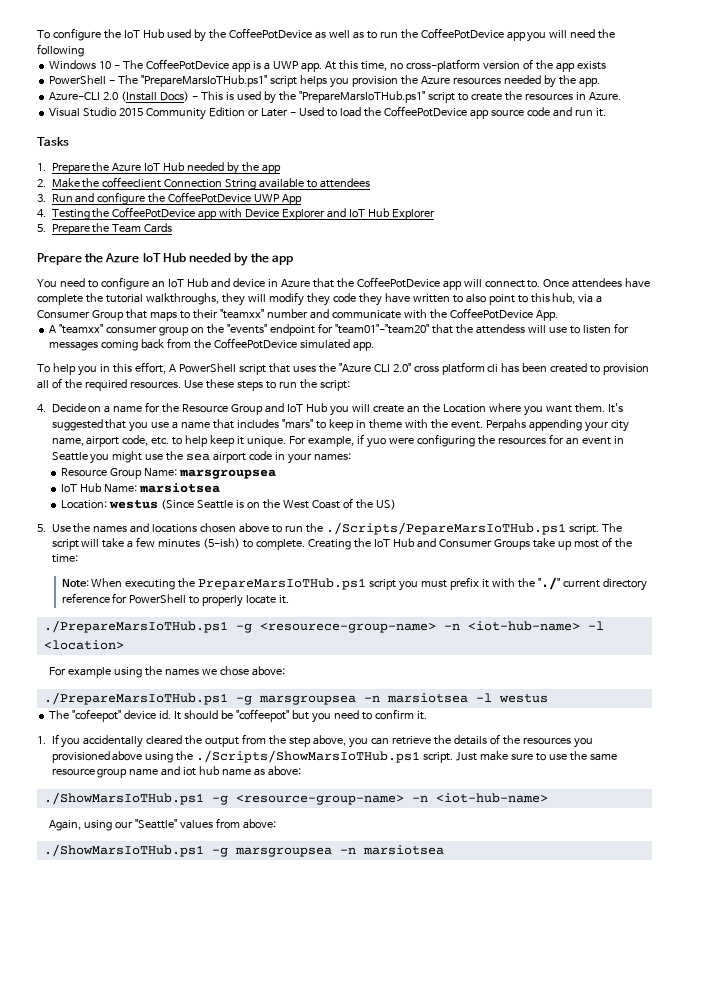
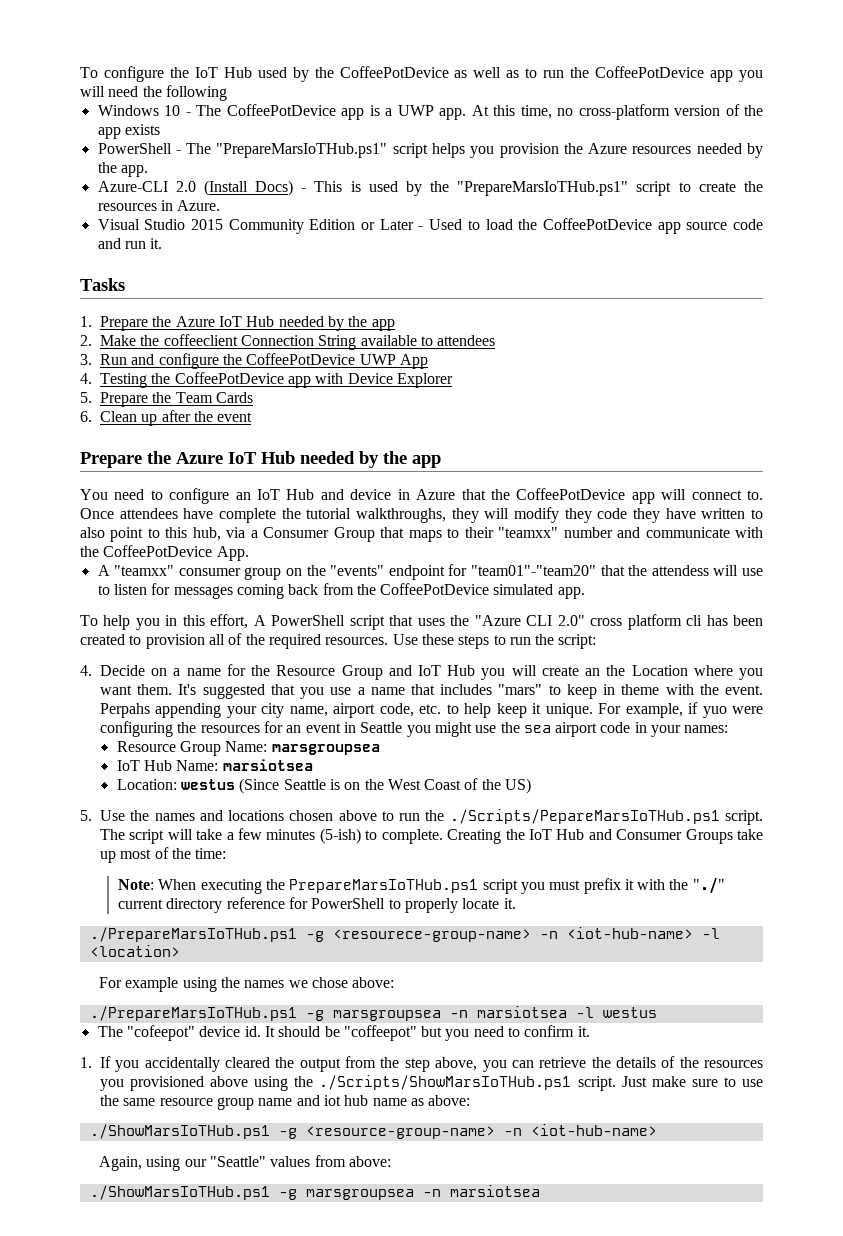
- 4. Testing the CoffeePotDevice app with Device Explorer and IoT Hub Explorer
+ 4. Testing the CoffeePotDevice app with Device Explorer
+ 6. Clean up after the event

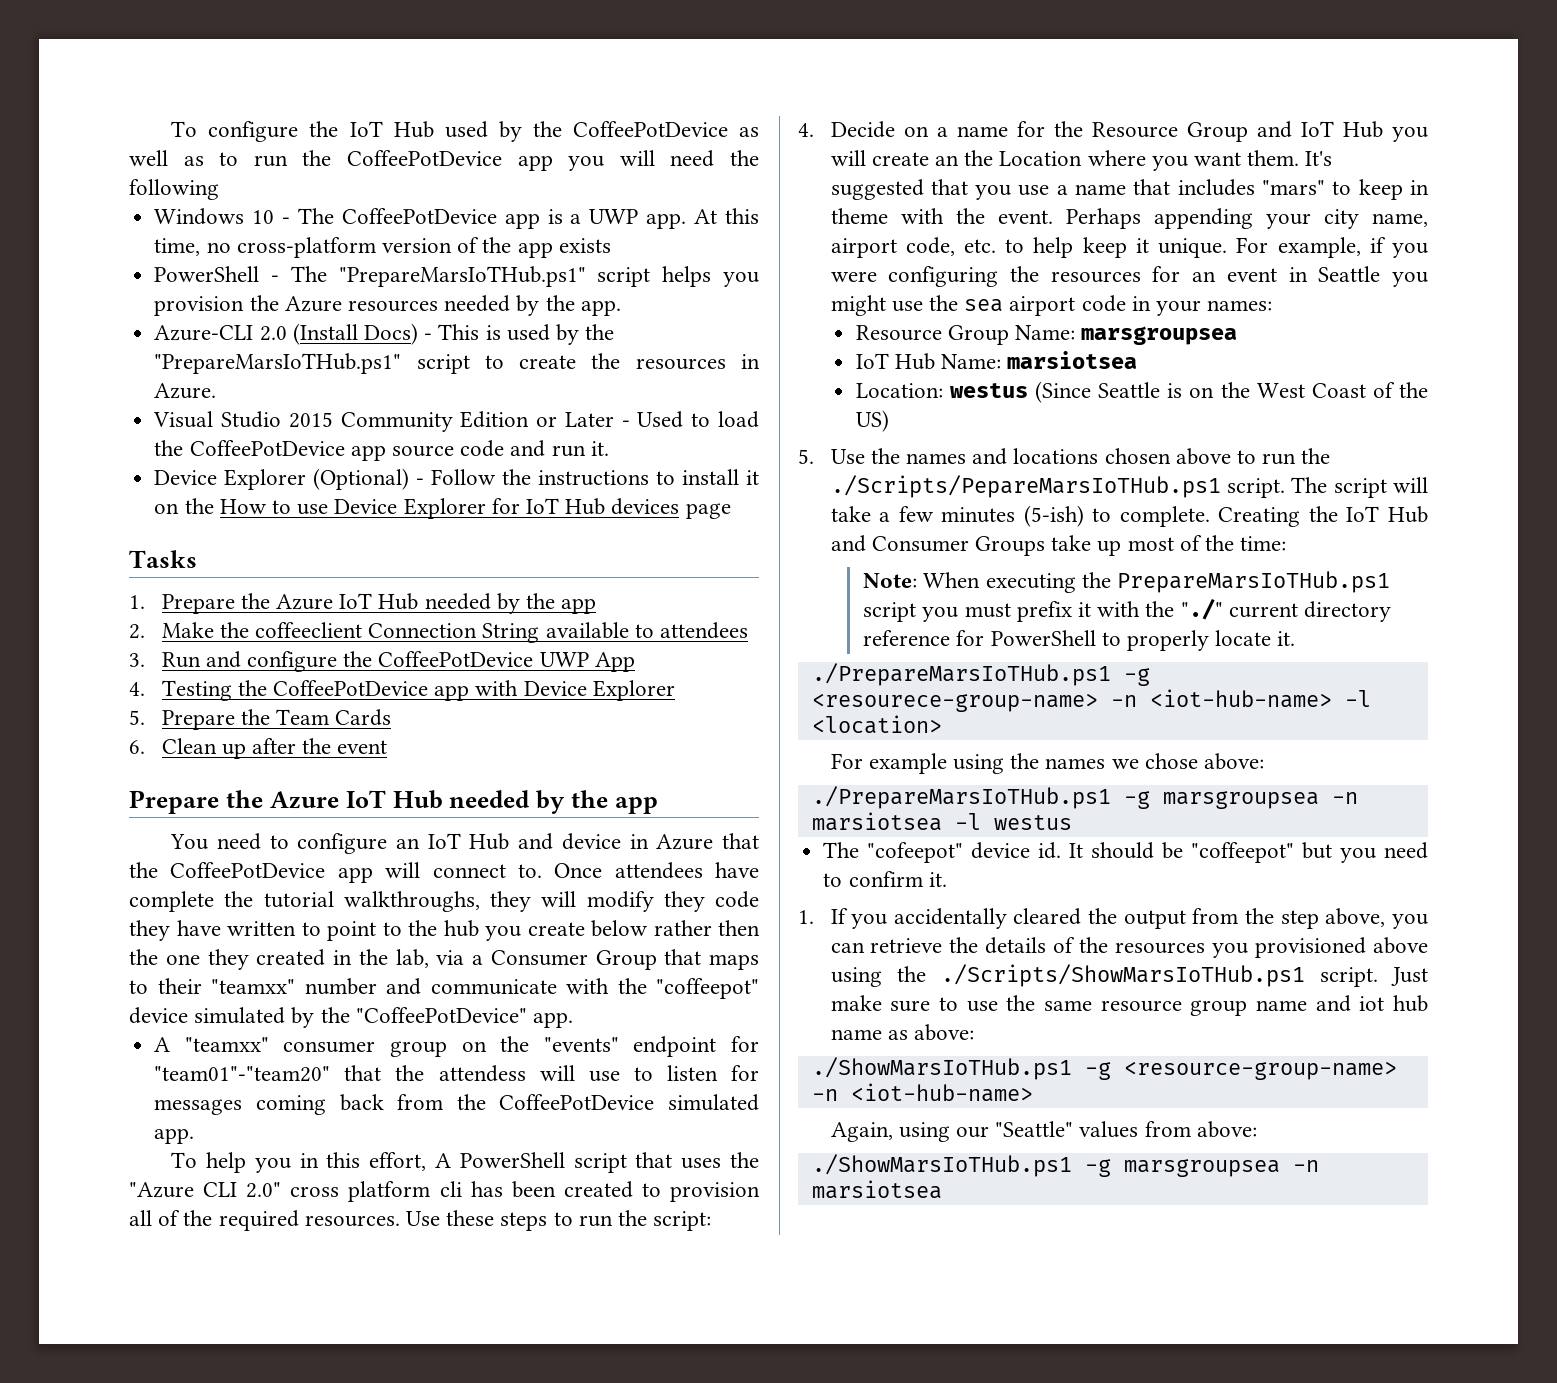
+ Device Explorer (Optional) - Follow the instructions to install it on the How to use Device Explorer for IoT Hub devices page
- Once attendees have complete the tutorial walkthroughs, they will modify they code they have written to also point to this hub, via a Consumer Group that maps to their "teamxx" number and communicate with the CoffeePotDevice App.
+ Once attendees have complete the tutorial walkthroughs, they will modify they code they have written to point to the hub you create below rather then the one they created in the lab, via a Consumer Group that maps to their "teamxx" number and communicate with the "coffeepot" device simulated by the "CoffeePotDevice" app.
- Perpahs appending your city name, airport code, etc. to help keep it unique.
+ Perhaps appending your city name, airport code, etc. to help keep it unique.
- For example, if yuo were configuring the resources for an event in Seattle you might use the sea airport code in your names:
+ For example, if you were configuring the resources for an event in Seattle you might use the sea airport code in your names:

